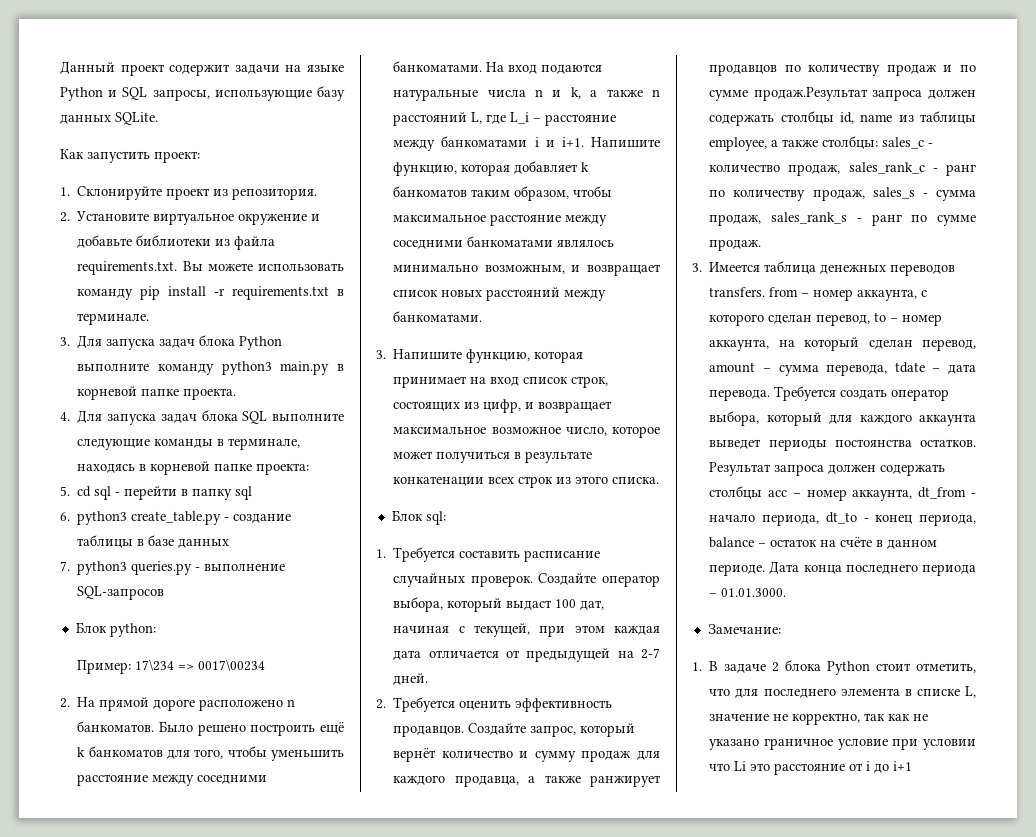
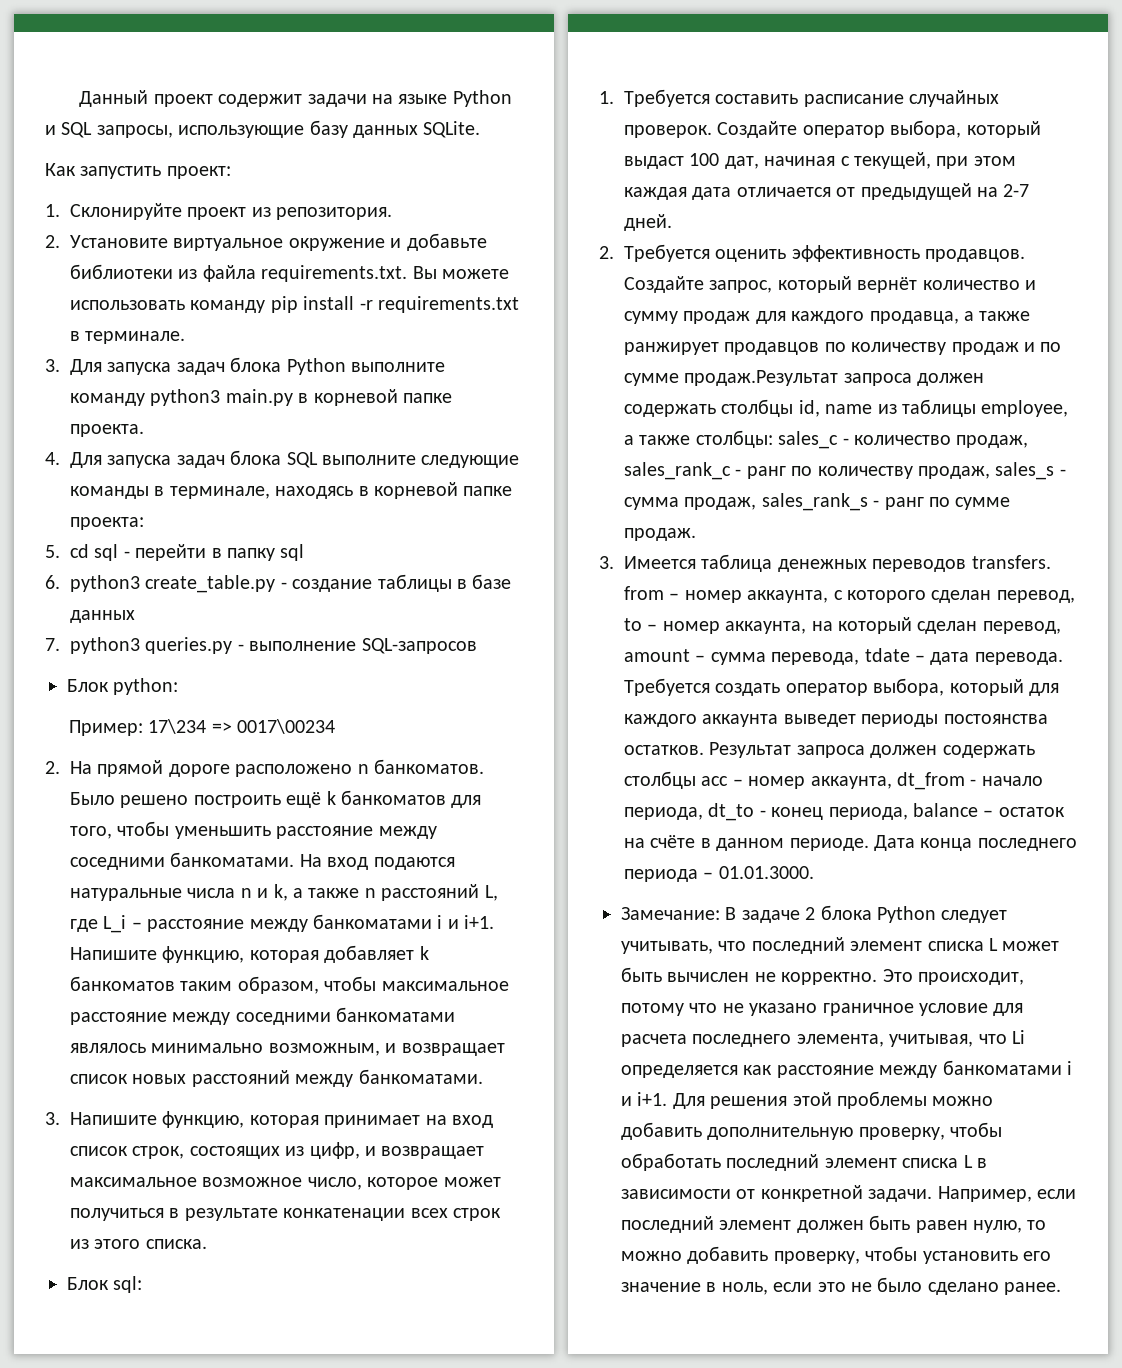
- Замечание:
- 1. В задаче 2 блока Python стоит отметить, что для последнего элемента в списке L, значение не корректно, так как не указано граничное условие при условии что Li это расстояние от i до i+1
+ Замечание: В задаче 2 блока Python следует учитывать, что последний элемент списка L может быть вычислен не корректно. Это происходит, потому что не указано граничное условие для расчета последнего элемента, учитывая, что Li определяется как расстояние между банкоматами i и i+1. Для решения этой проблемы можно добавить дополнительную проверку, чтобы обработать последний элемент списка L в зависимости от конкретной задачи. Например, если последний элемент должен быть равен нулю, то можно добавить проверку, чтобы установить его значение в ноль, если это не было сделано ранее.

